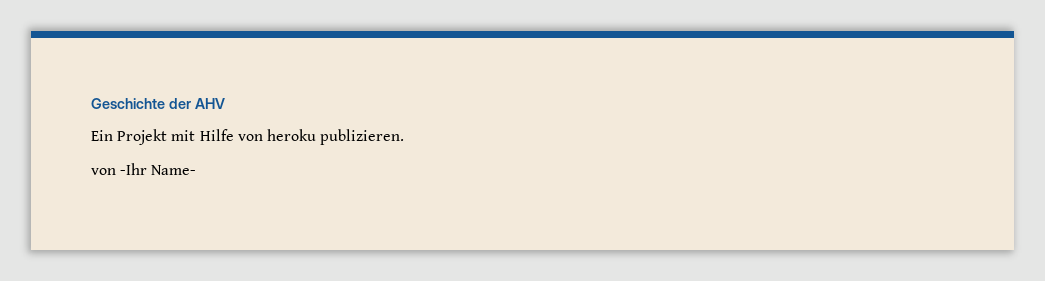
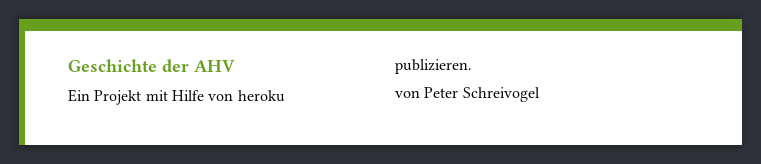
- von -Ihr Name-
+ von Peter Schreivogel

